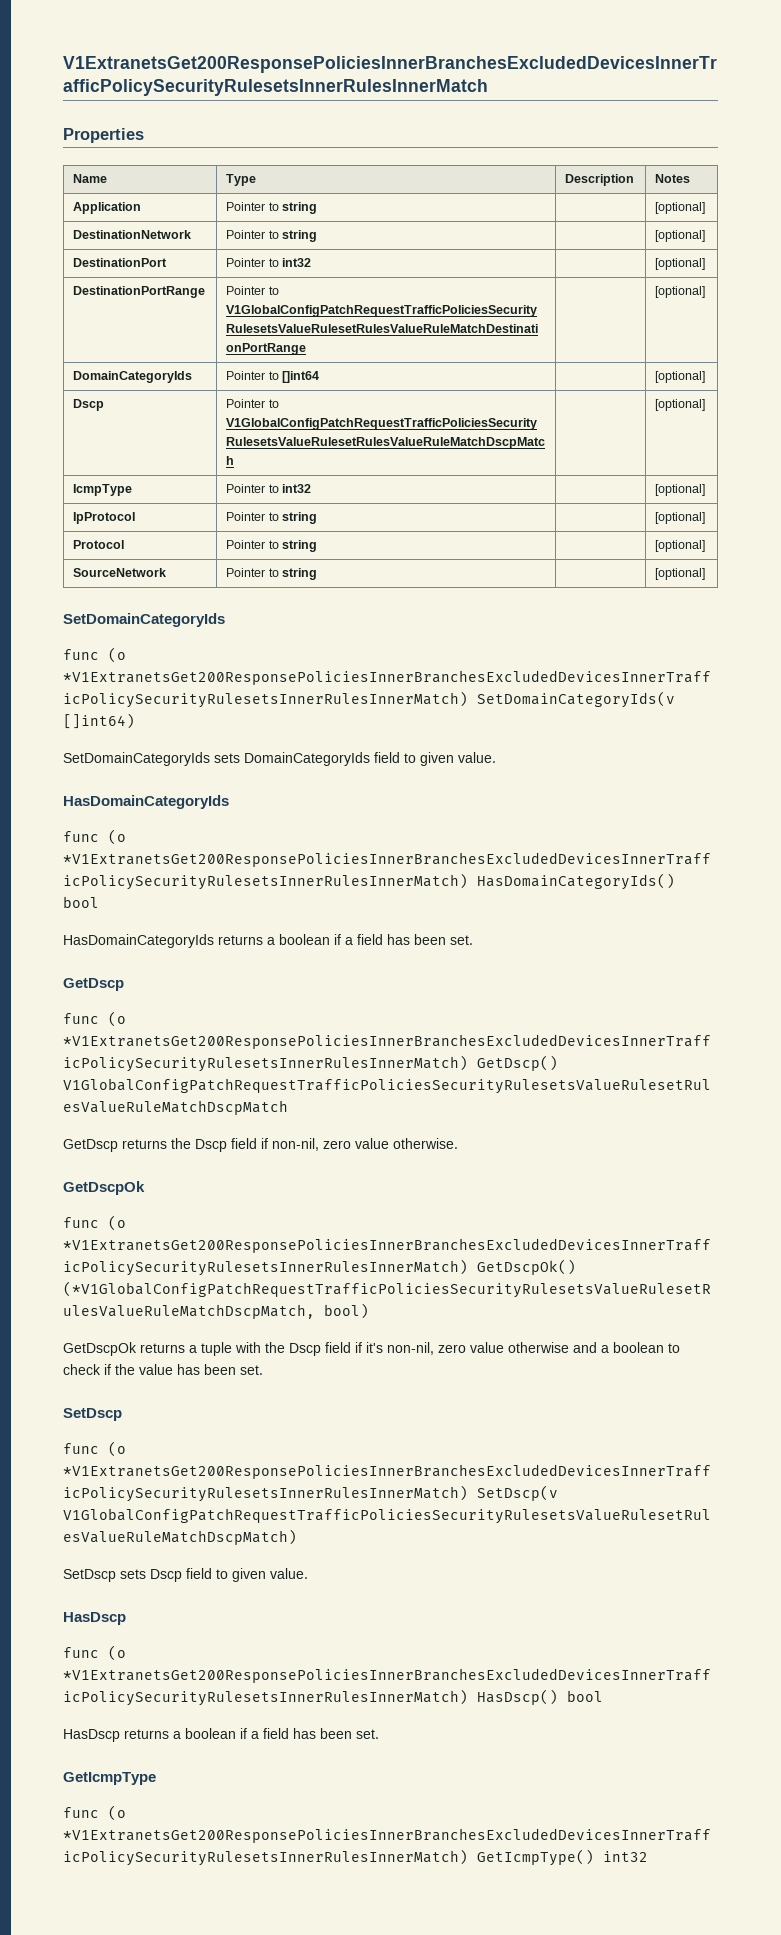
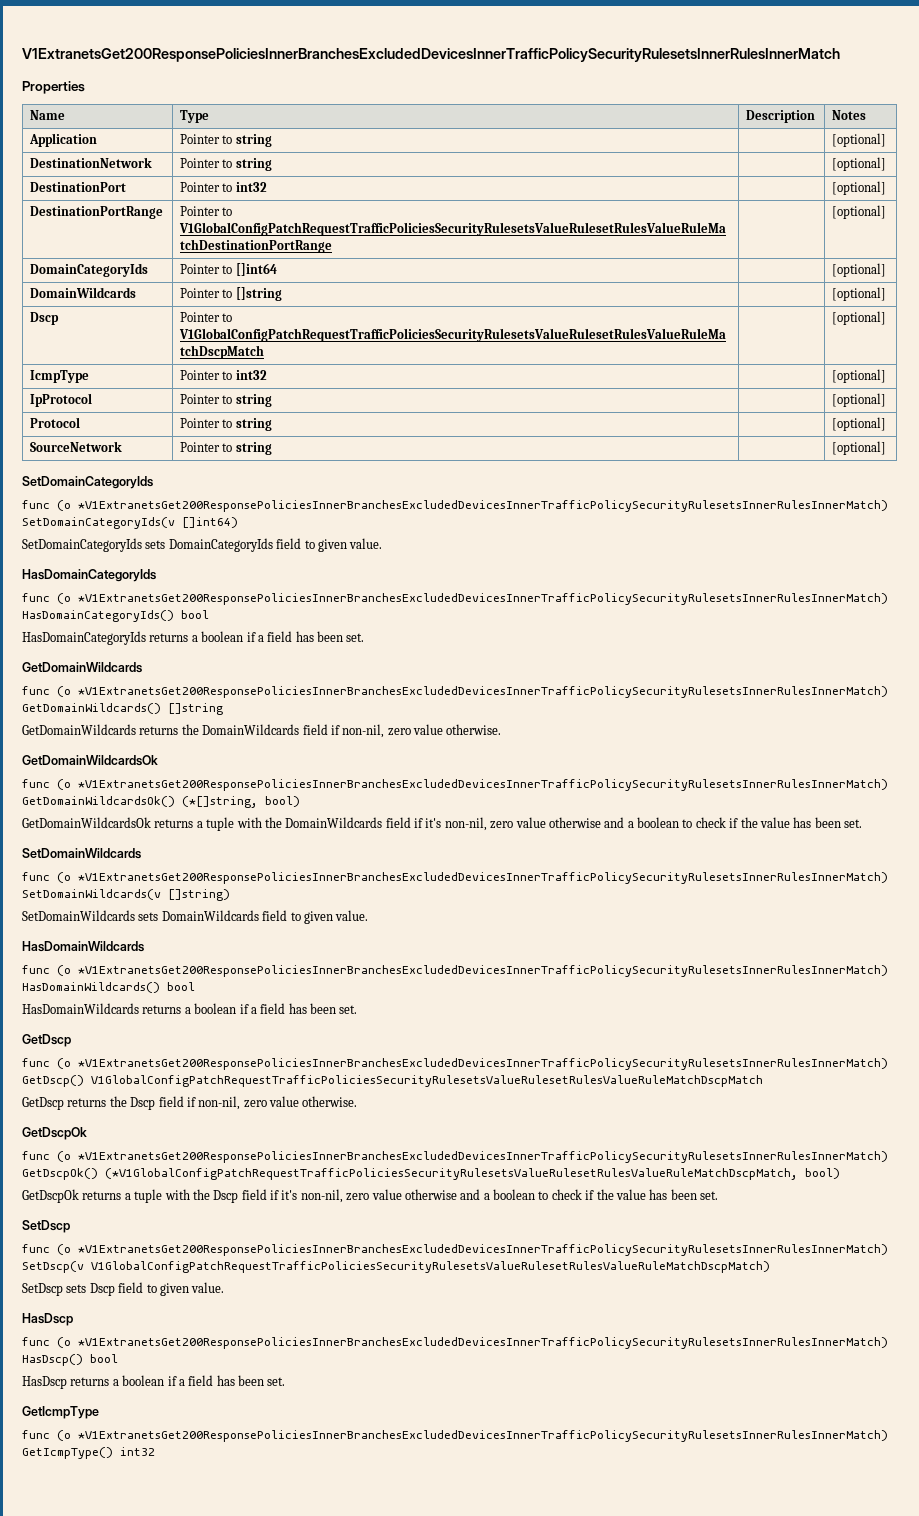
+ DomainWildcards | Pointer to []string | | [optional]
  HasDomainCategoryIds returns a boolean if a field has been set.
+ GetDomainWildcards
+ func (o *V1ExtranetsGet200ResponsePoliciesInnerBranchesExcludedDevicesInnerTrafficPolicySecurityRulesetsInnerRulesInnerMatch) GetDomainWildcards() []string
+ GetDomainWildcards returns the DomainWildcards field if non-nil, zero value otherwise.
+ GetDomainWildcardsOk
+ func (o *V1ExtranetsGet200ResponsePoliciesInnerBranchesExcludedDevicesInnerTrafficPolicySecurityRulesetsInnerRulesInnerMatch) GetDomainWildcardsOk() (*[]string, bool)
+ GetDomainWildcardsOk returns a tuple with the DomainWildcards field if it's non-nil, zero value otherwise and a boolean to check if the value has been set.
+ SetDomainWildcards
+ func (o *V1ExtranetsGet200ResponsePoliciesInnerBranchesExcludedDevicesInnerTrafficPolicySecurityRulesetsInnerRulesInnerMatch) SetDomainWildcards(v []string)
+ SetDomainWildcards sets DomainWildcards field to given value.
+ HasDomainWildcards
+ func (o *V1ExtranetsGet200ResponsePoliciesInnerBranchesExcludedDevicesInnerTrafficPolicySecurityRulesetsInnerRulesInnerMatch) HasDomainWildcards() bool
+ HasDomainWildcards returns a boolean if a field has been set.

